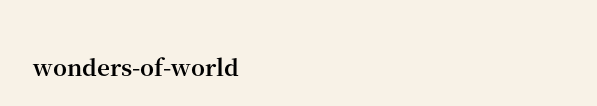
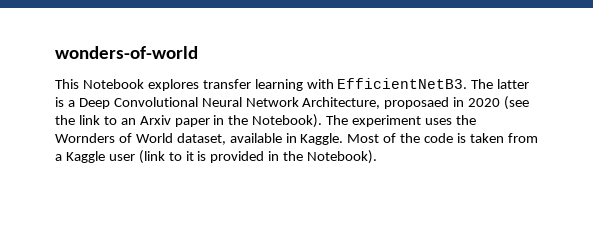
+ This Notebook explores transfer learning with EfficientNetB3. The latter is a Deep Convolutional Neural Network Architecture, proposaed in 2020 (see the link to an Arxiv paper in the Notebook). The experiment uses the Wornders of World dataset, available in Kaggle. Most of the code is taken from a Kaggle user (link to it is provided in the Notebook).

